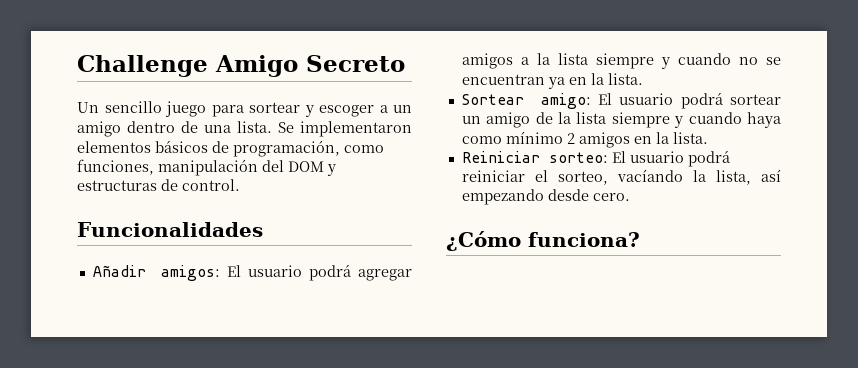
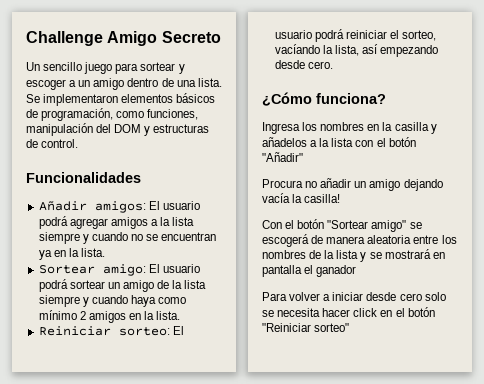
+ Ingresa los nombres en la casilla y añadelos a la lista con el botón "Añadir"
+ Procura no añadir un amigo dejando vacía la casilla!
+ Con el botón "Sortear amigo" se escogerá de manera aleatoria entre los nombres de la lista y se mostrará en pantalla el ganador
+ Para volver a iniciar desde cero solo se necesita hacer click en el botón "Reiniciar sorteo"

